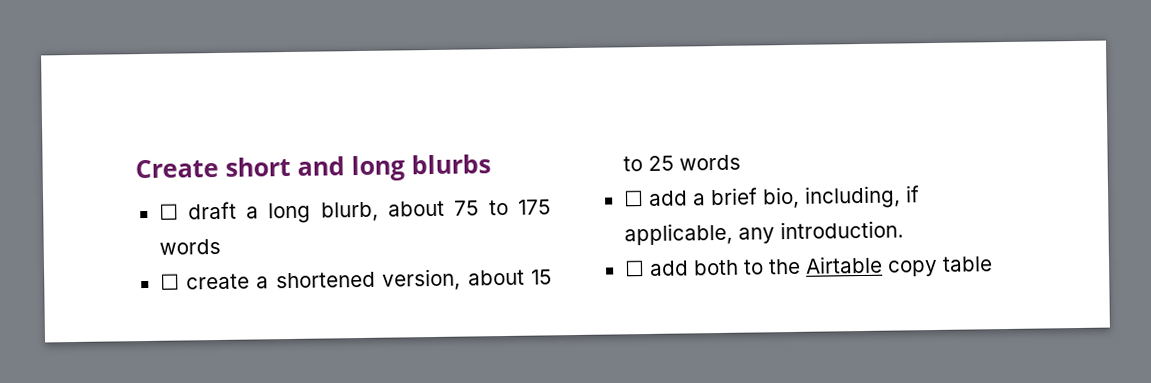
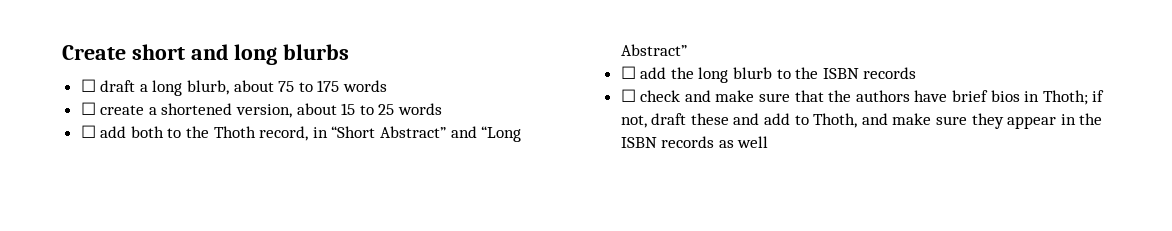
- ☐ add a brief bio, including, if applicable, any introduction.
- ☐ add both to the Airtable copy table
+ ☐ add both to the Thoth record, in “Short Abstract” and “Long Abstract”
+ ☐ add the long blurb to the ISBN records
+ ☐ check and make sure that the authors have brief bios in Thoth; if not, draft these and add to Thoth, and make sure they appear in the ISBN records as well

